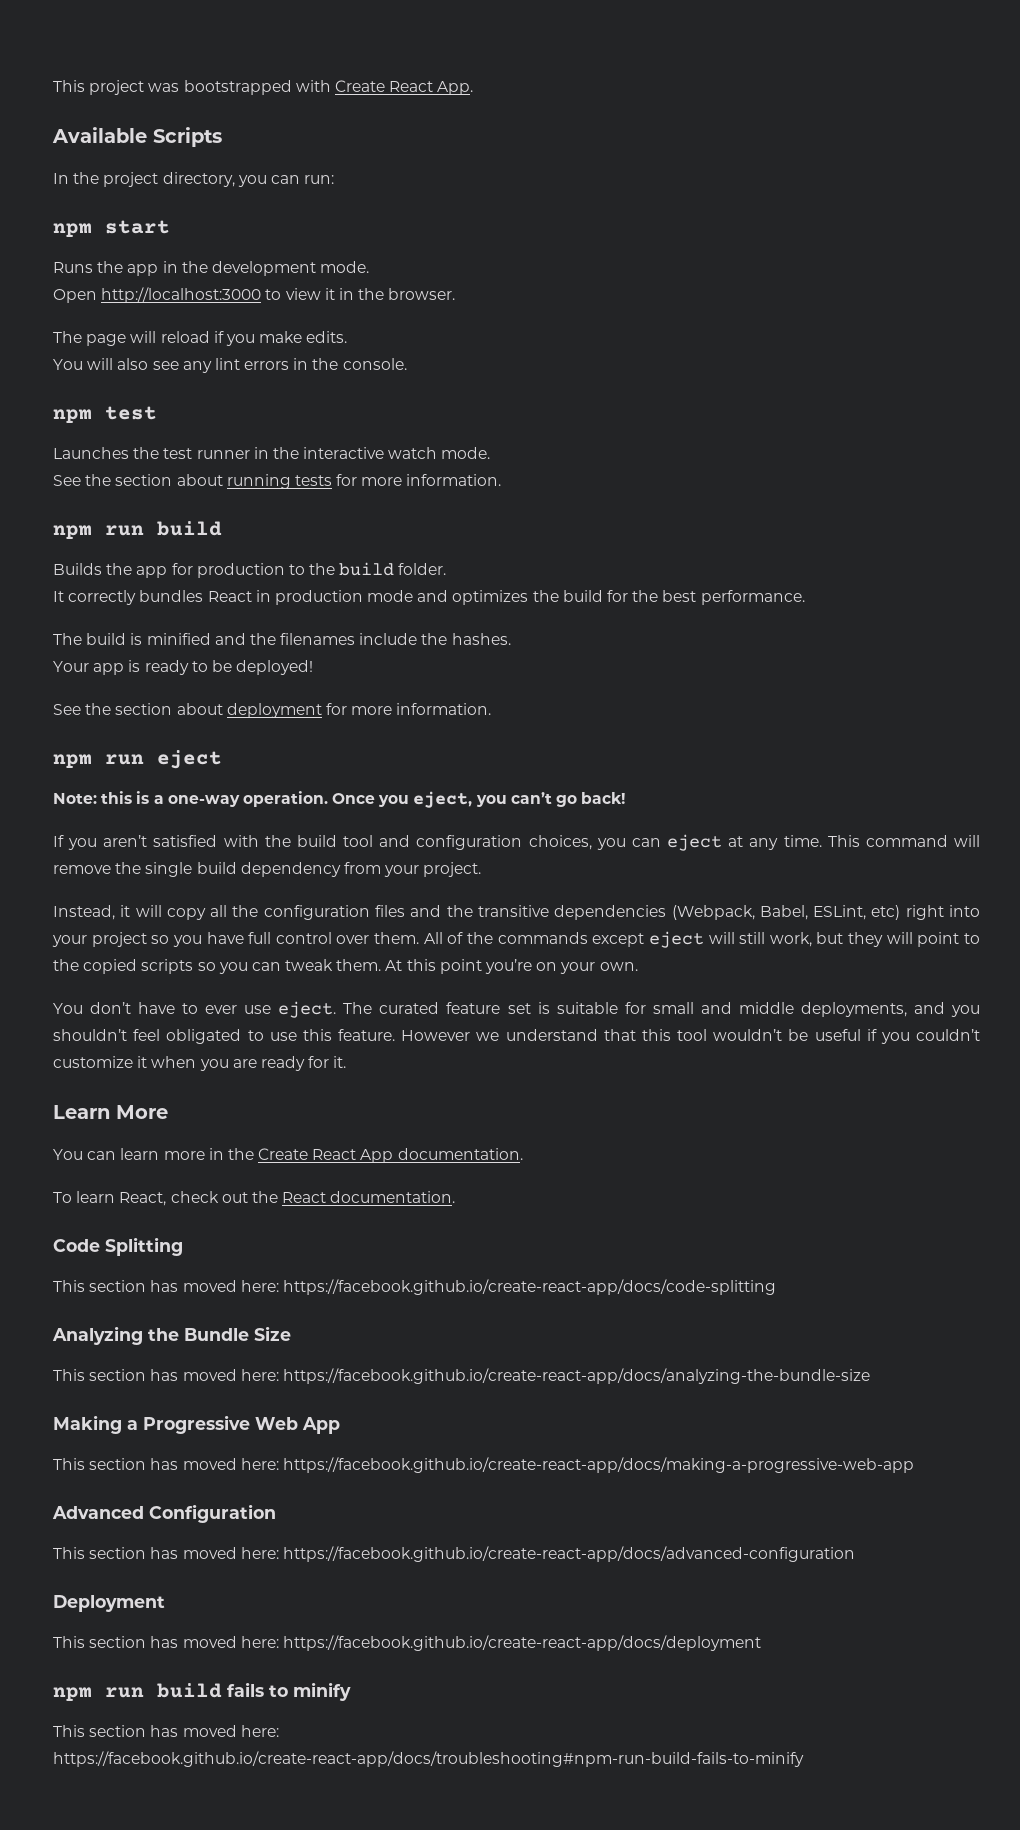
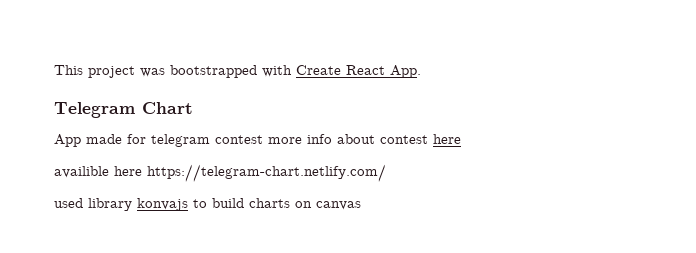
- Available Scripts
- In the project directory, you can run:
- npm start
- Runs the app in the development mode.
- Open http://localhost:3000 to view it in the browser.
- The page will reload if you make edits.
- You will also see any lint errors in the console.
- npm test
- Launches the test runner in the interactive watch mode.
- See the section about running tests for more information.
- npm run build
- Builds the app for production to the build folder.
- It correctly bundles React in production mode and optimizes the build for the best performance.
- The build is minified and the filenames include the hashes.
- Your app is ready to be deployed!
- See the section about deployment for more information.
- npm run eject
- Note: this is a one-way operation. Once you eject, you can’t go back!
- If you aren’t satisfied with the build tool and configuration choices, you can eject at any time. This command will remove the single build dependency from your project.
- Instead, it will copy all the configuration files and the transitive dependencies (Webpack, Babel, ESLint, etc) right into your project so you have full control over them. All of the commands except eject will still work, but they will point to the copied scripts so you can tweak them. At this point you’re on your own.
- You don’t have to ever use eject. The curated feature set is suitable for small and middle deployments, and you shouldn’t feel obligated to use this feature. However we understand that this tool wouldn’t be useful if you couldn’t customize it when you are ready for it.
- Learn More
- You can learn more in the Create React App documentation.
- To learn React, check out the React documentation.
- Code Splitting
- This section has moved here: https://facebook.github.io/create-react-app/docs/code-splitting
- Analyzing the Bundle Size
- This section has moved here: https://facebook.github.io/create-react-app/docs/analyzing-the-bundle-size
- Making a Progressive Web App
- This section has moved here: https://facebook.github.io/create-react-app/docs/making-a-progressive-web-app
- Advanced Configuration
- This section has moved here: https://facebook.github.io/create-react-app/docs/advanced-configuration
- Deployment
- This section has moved here: https://facebook.github.io/create-react-app/docs/deployment
- npm run build fails to minify
- This section has moved here: https://facebook.github.io/create-react-app/docs/troubleshooting#npm-run-build-fails-to-minify
+ Telegram Chart
+ App made for telegram contest more info about contest here
+ availible here https://telegram-chart.netlify.com/
+ used library konvajs to build charts on canvas

